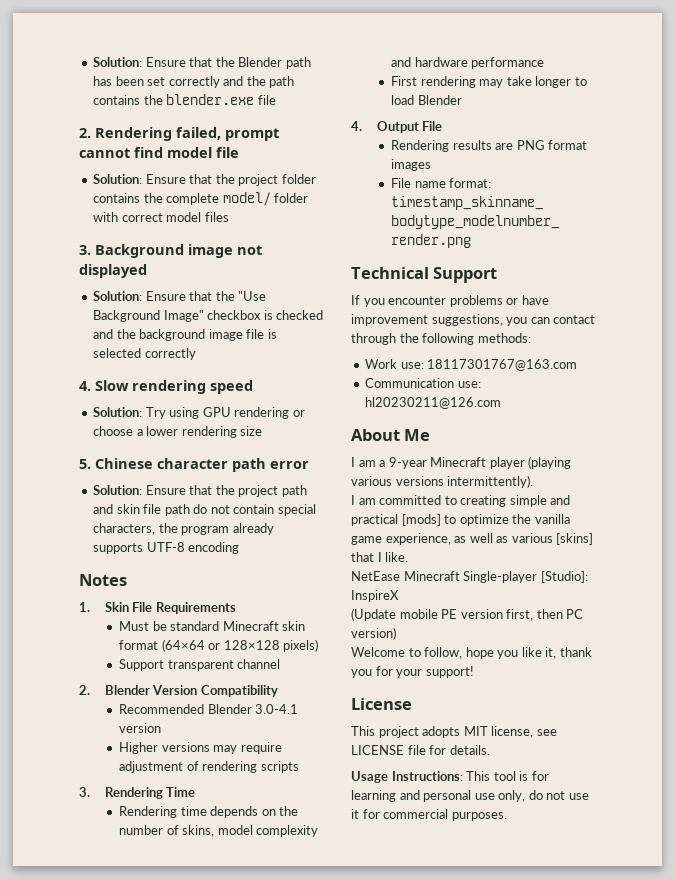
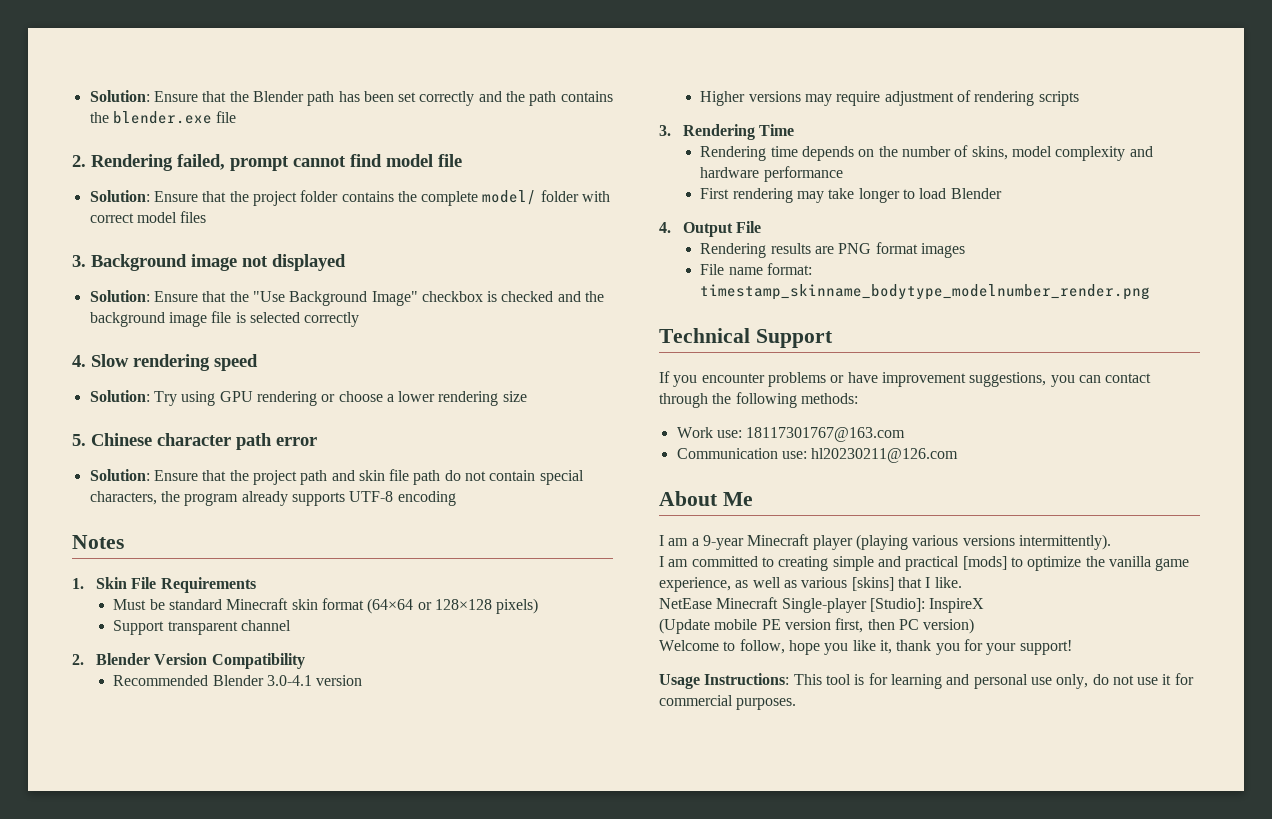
- License
- This project adopts MIT license, see LICENSE file for details.

